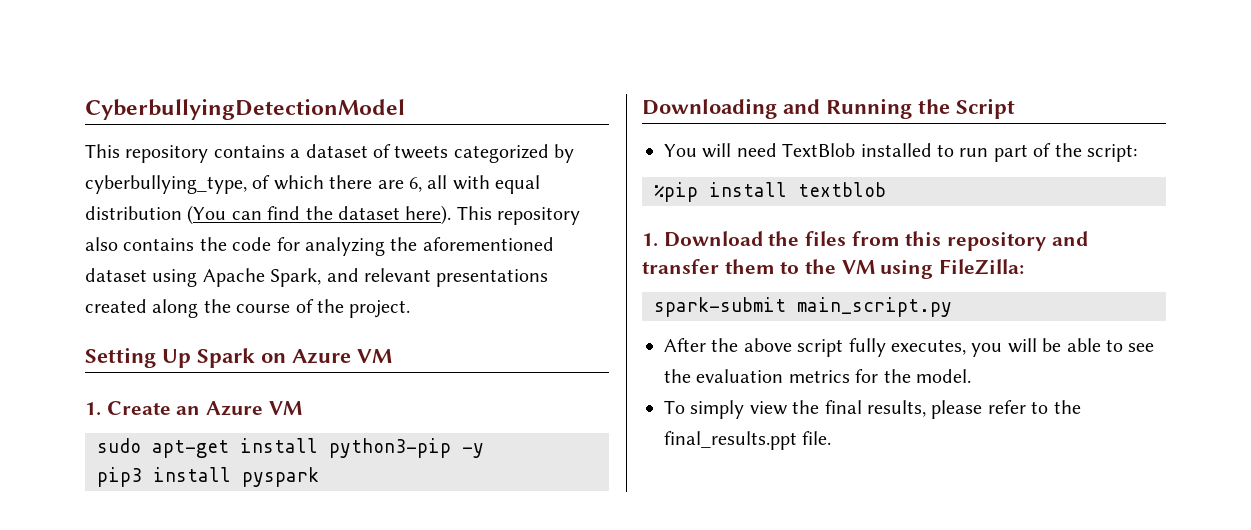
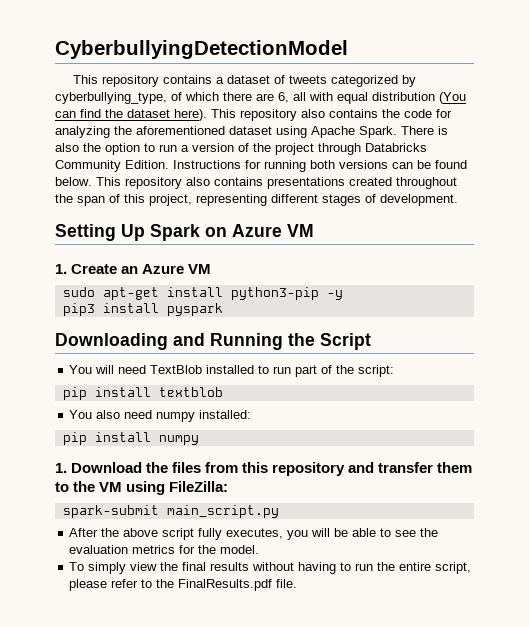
- This repository also contains the code for analyzing the aforementioned dataset using Apache Spark, and relevant presentations created along the course of the project.
+ This repository also contains the code for analyzing the aforementioned dataset using Apache Spark. There is also the option to run a version of the project through Databricks Community Edition. Instructions for running both versions can be found below. This repository also contains presentations created throughout the span of this project, representing different stages of development.
- %pip install textblob
+ pip install textblob
+ You also need numpy installed:
+ pip install numpy
- To simply view the final results, please refer to the final_results.ppt file.
+ To simply view the final results without having to run the entire script, please refer to the FinalResults.pdf file.

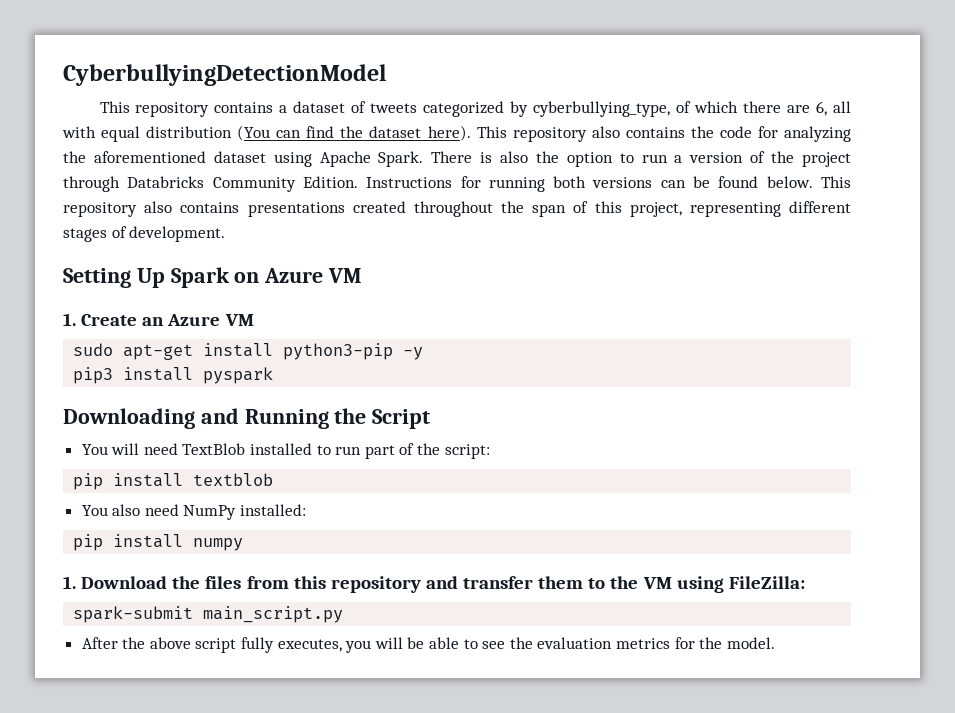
- You also need numpy installed:
+ You also need NumPy installed:
- To simply view the final results without having to run the entire script, please refer to the FinalResults.pdf file.

